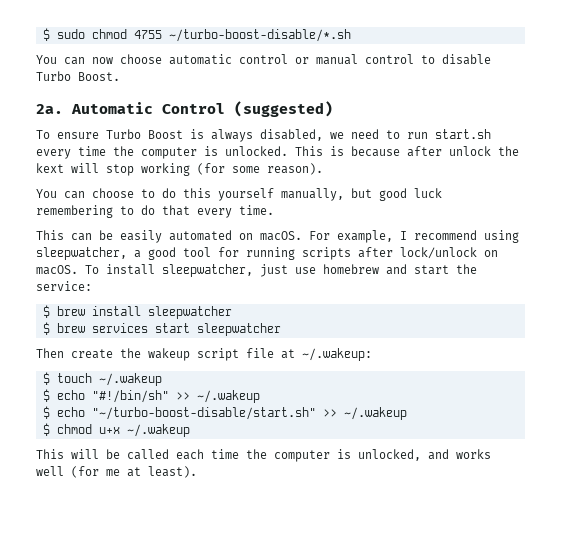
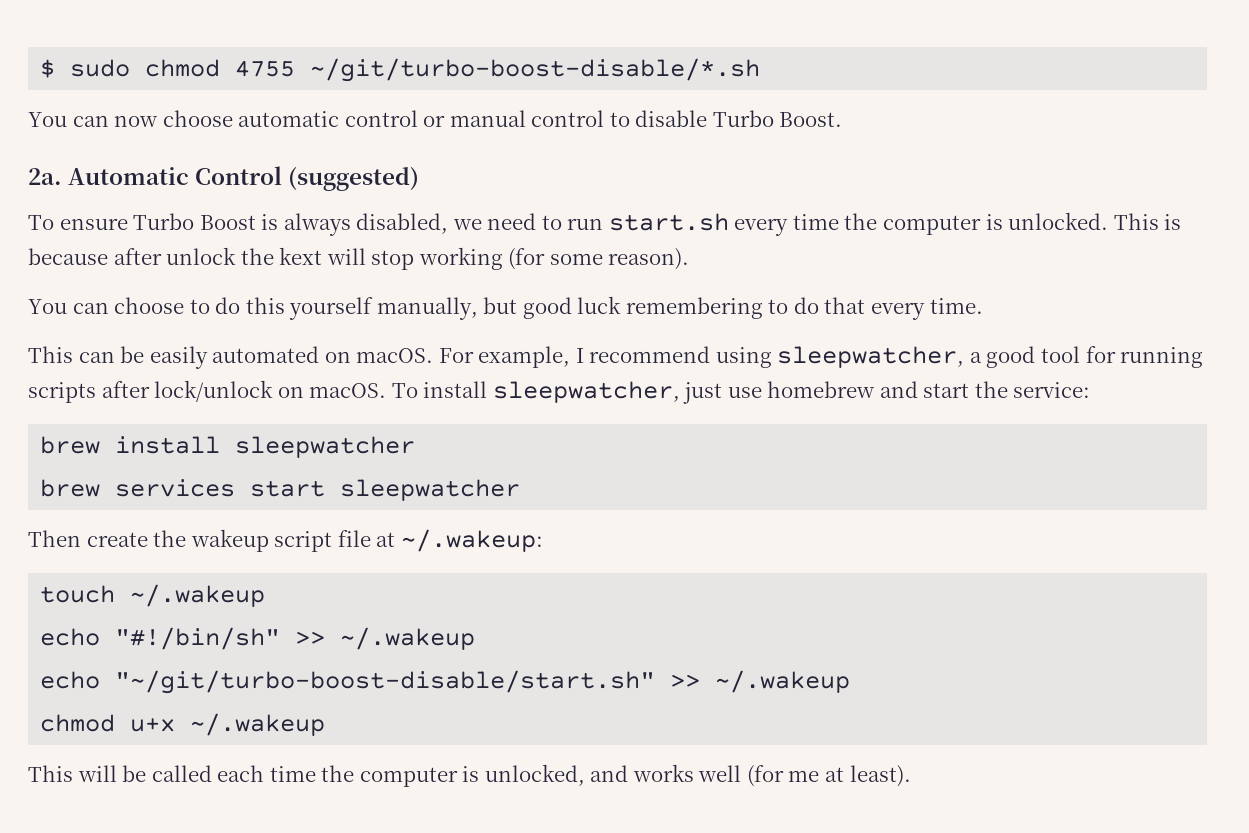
- $ sudo chmod 4755 ~/turbo-boost-disable/*.sh
+ $ sudo chmod 4755 ~/git/turbo-boost-disable/*.sh
- $ brew install sleepwatcher
+ brew install sleepwatcher
- $ brew services start sleepwatcher
+ brew services start sleepwatcher
- $ touch ~/.wakeup
+ touch ~/.wakeup
- $ echo "#!/bin/sh" >> ~/.wakeup
+ echo "#!/bin/sh" >> ~/.wakeup
- $ echo "~/turbo-boost-disable/start.sh" >> ~/.wakeup
- $ chmod u+x ~/.wakeup
+ echo "~/git/turbo-boost-disable/start.sh" >> ~/.wakeup
+ chmod u+x ~/.wakeup

